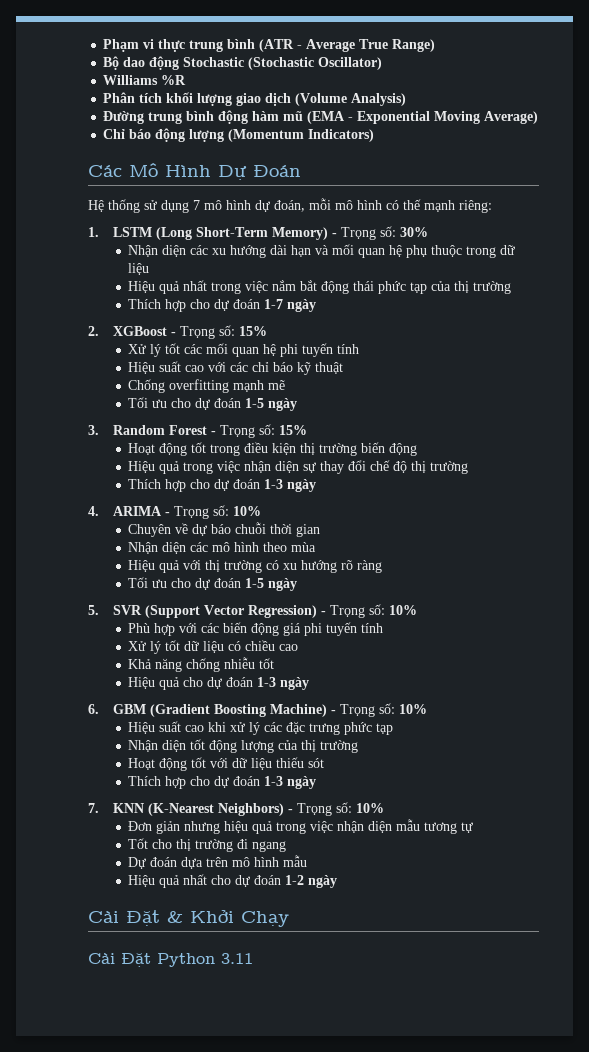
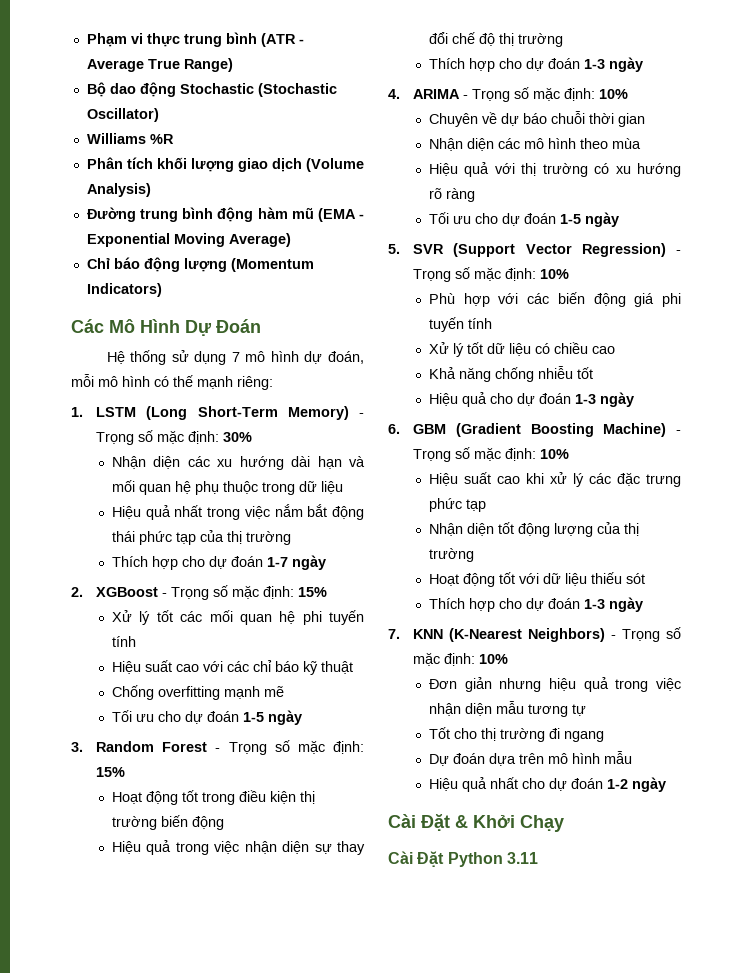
- 1. LSTM (Long Short-Term Memory) - Trọng số: 30%
+ 1. LSTM (Long Short-Term Memory) - Trọng số mặc định: 30%
- 2. XGBoost - Trọng số: 15%
+ 2. XGBoost - Trọng số mặc định: 15%
- 3. Random Forest - Trọng số: 15%
+ 3. Random Forest - Trọng số mặc định: 15%
- 4. ARIMA - Trọng số: 10%
+ 4. ARIMA - Trọng số mặc định: 10%
- 5. SVR (Support Vector Regression) - Trọng số: 10%
+ 5. SVR (Support Vector Regression) - Trọng số mặc định: 10%
- 6. GBM (Gradient Boosting Machine) - Trọng số: 10%
+ 6. GBM (Gradient Boosting Machine) - Trọng số mặc định: 10%
- 7. KNN (K-Nearest Neighbors) - Trọng số: 10%
+ 7. KNN (K-Nearest Neighbors) - Trọng số mặc định: 10%

